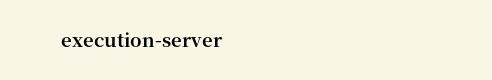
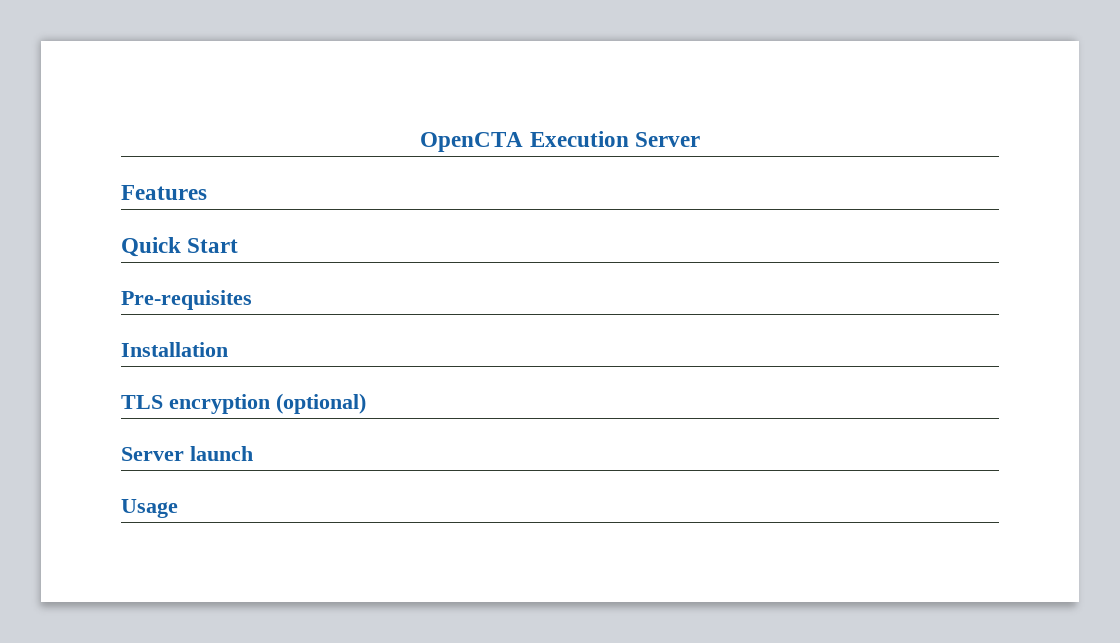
- execution-server
+ OpenCTA Execution Server
+ Features
+ Quick Start
+ Pre-requisites
+ Installation
+ TLS encryption (optional)
+ Server launch
+ Usage

